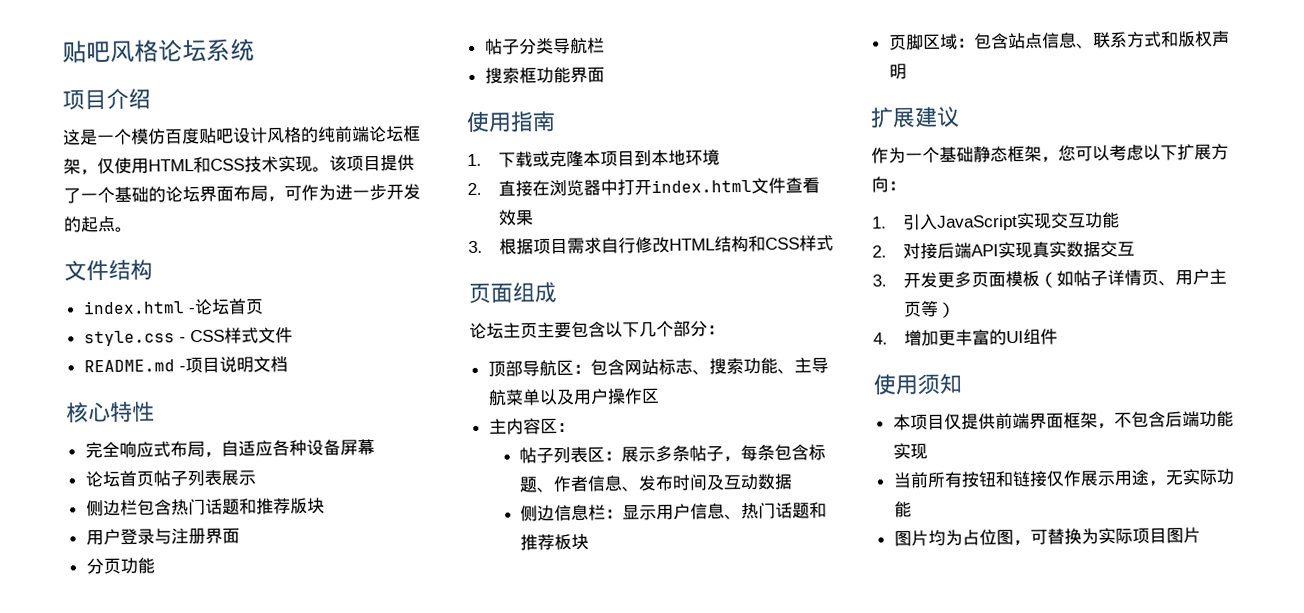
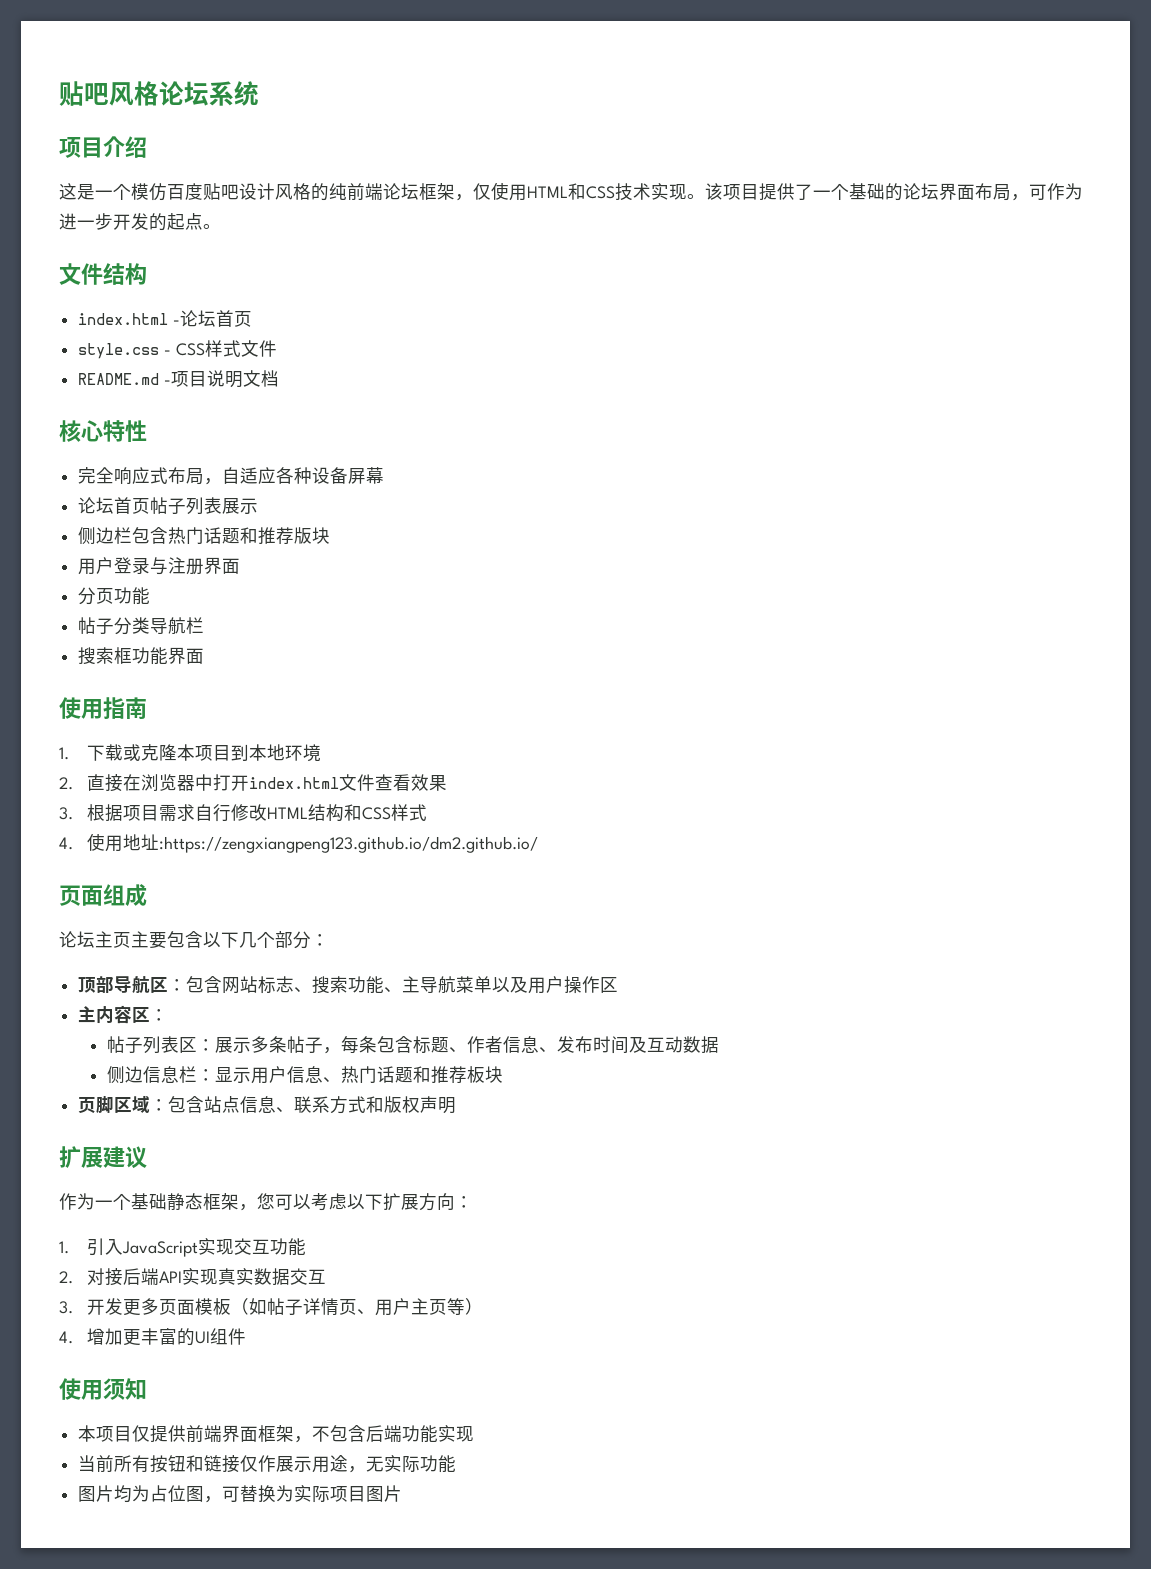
+ 4.使用地址:https://zengxiangpeng123.github.io/dm2.github.io/

